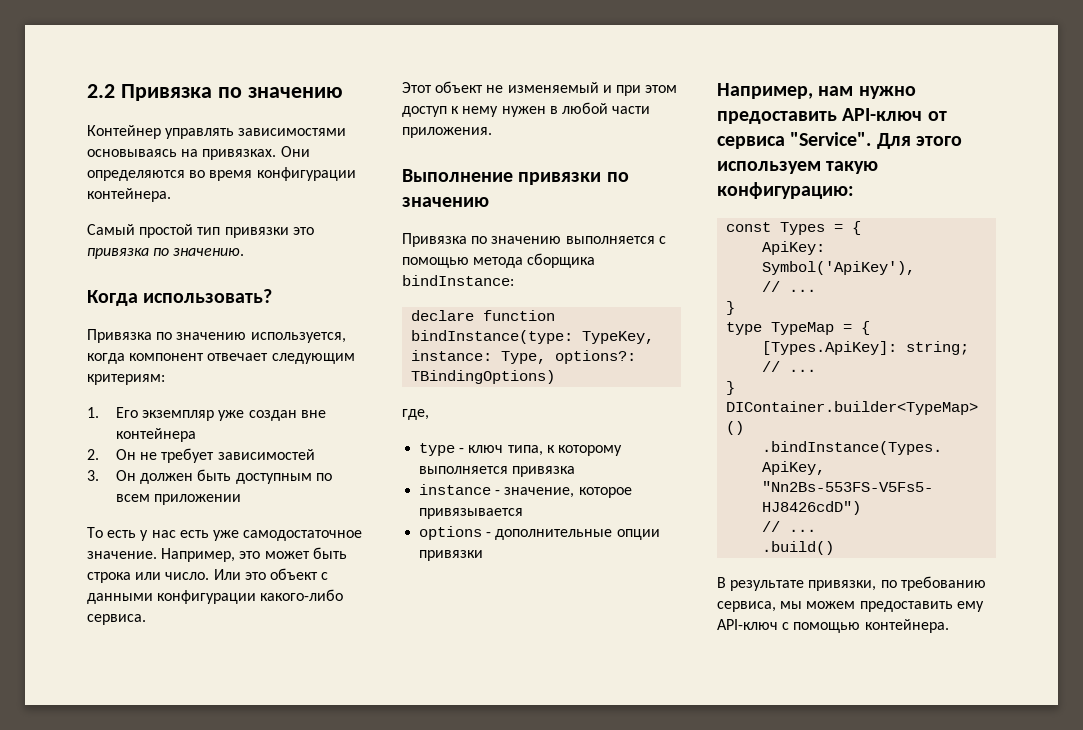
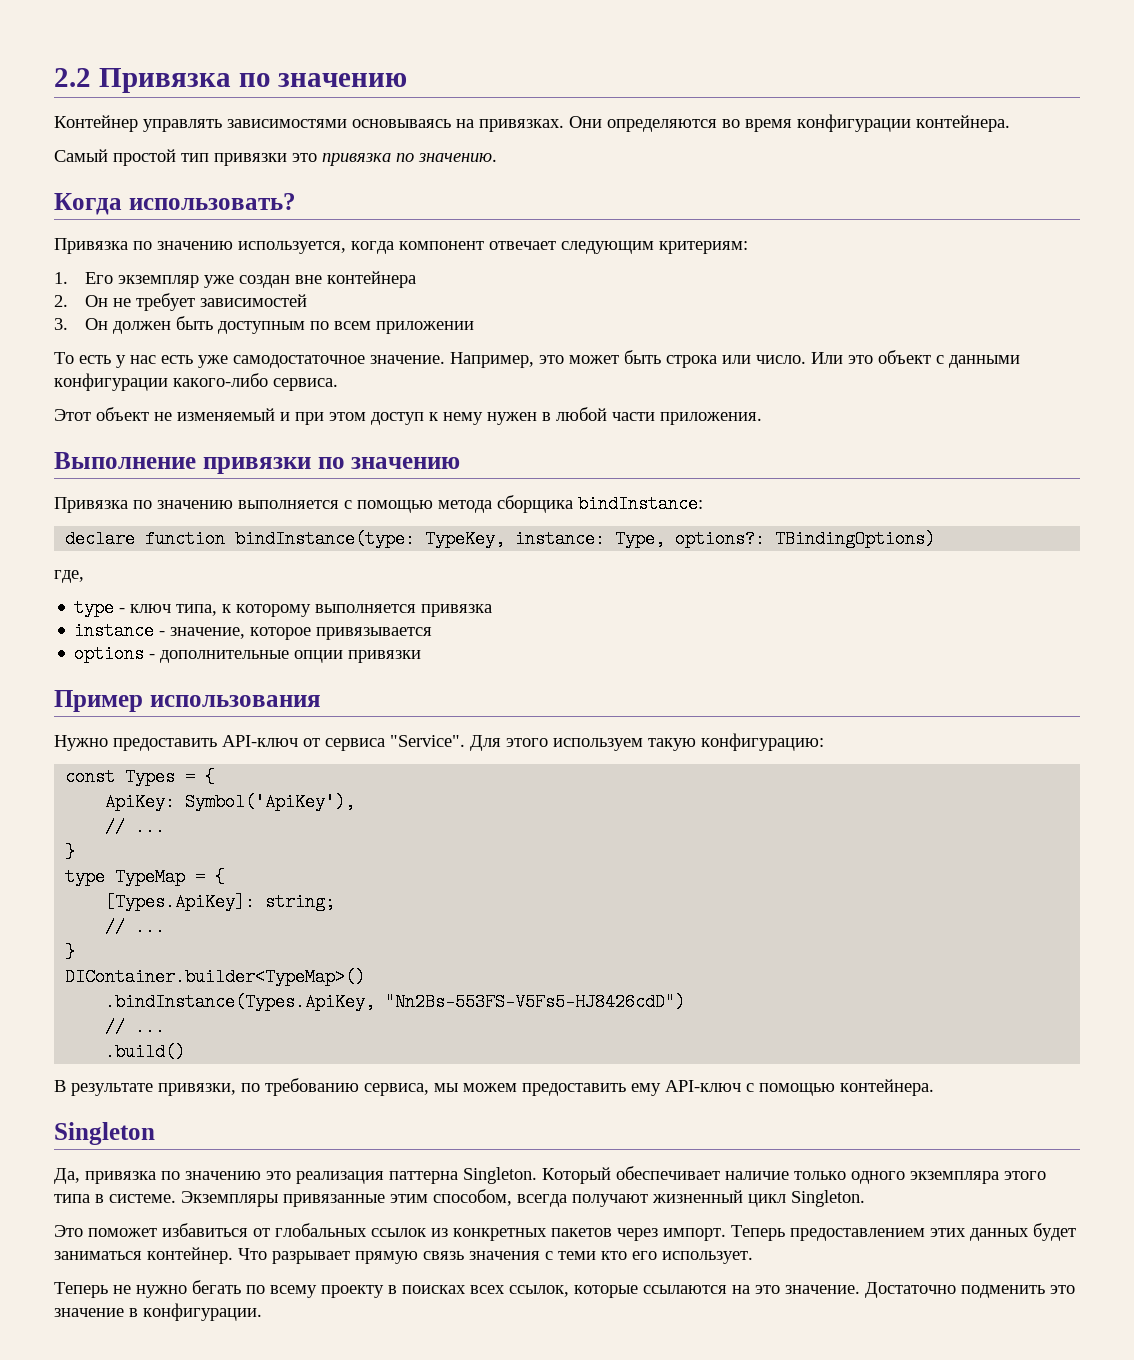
- Например, нам нужно предоставить API-ключ от сервиса "Service".
+ Пример использования
+ Нужно предоставить API-ключ от сервиса "Service".
+ Singleton
+ Да, привязка по значению это реализация паттерна Singleton. Который обеспечивает наличие только одного экземпляра этого типа в системе. Экземпляры привязанные этим способом, всегда получают жизненный цикл Singleton.
+ Это поможет избавиться от глобальных ссылок из конкретных пакетов через импорт. Теперь предоставлением этих данных будет заниматься контейнер. Что разрывает прямую связь значения с теми кто его использует.
+ Теперь не нужно бегать по всему проекту в поисках всех ссылок, которые ссылаются на это значение. Достаточно подменить это значение в конфигурации.

